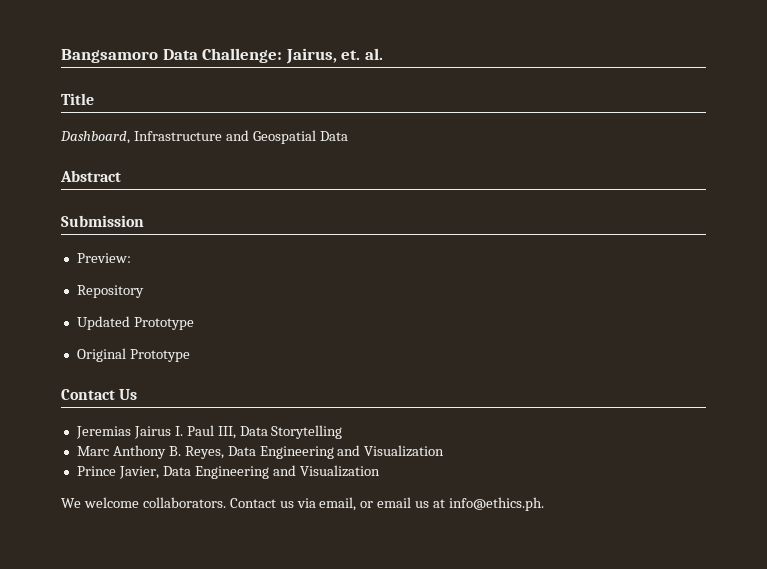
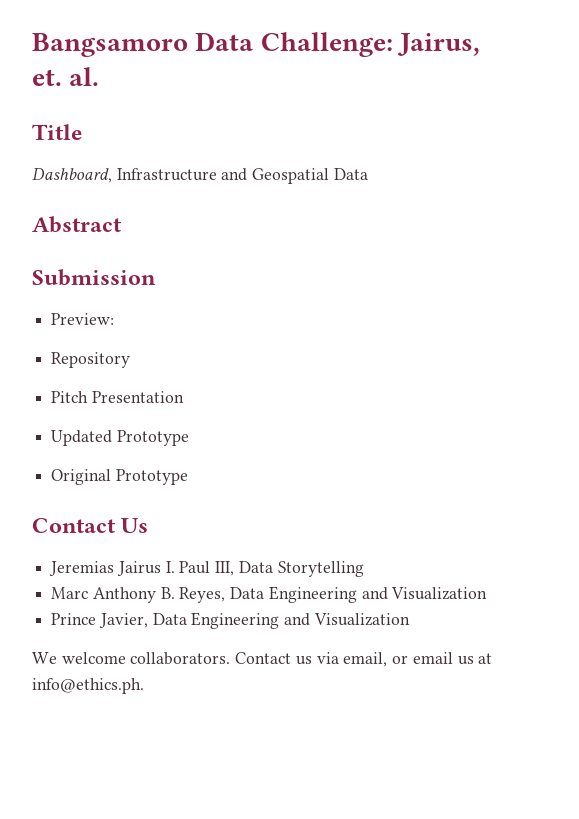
+ Pitch Presentation

